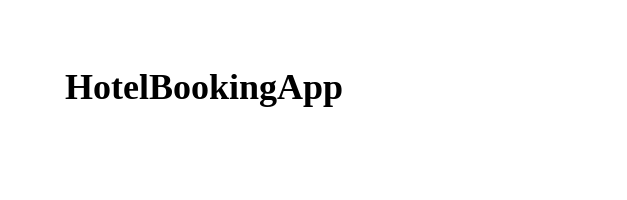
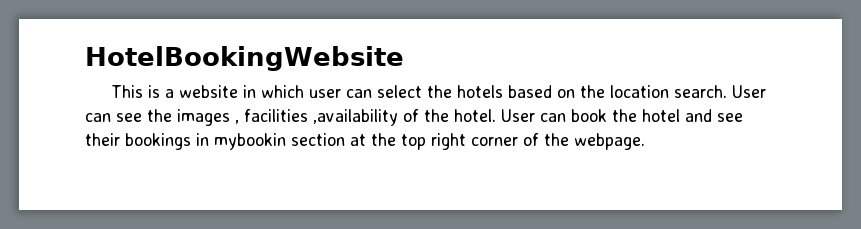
- HotelBookingApp
+ HotelBookingWebsite
+ This is a website in which user can select the hotels based on the location search. User can see the images , facilities ,availability of the hotel. User can book the hotel and see their bookings in mybookin section at the top right corner of the webpage.

